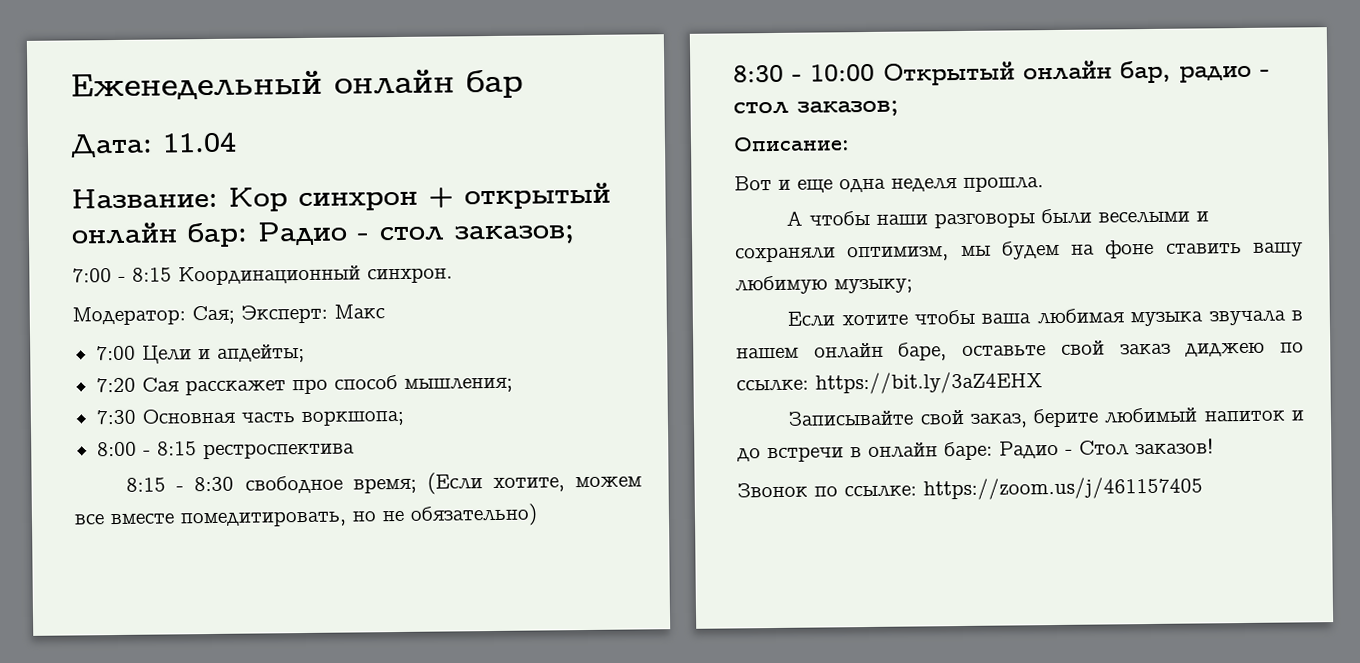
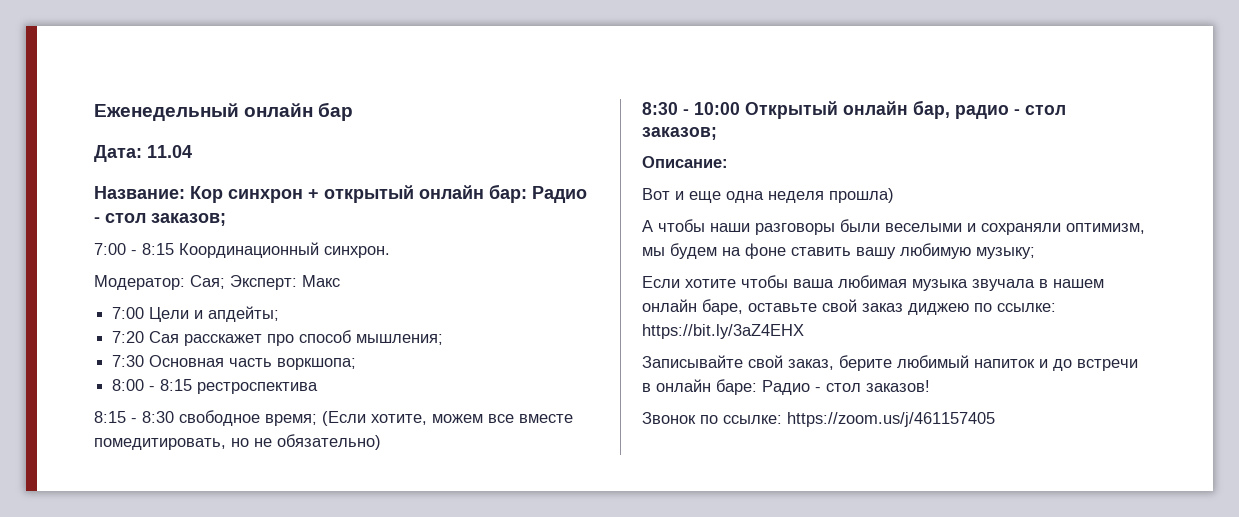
- Вот и еще одна неделя прошла.
+ Вот и еще одна неделя прошла)
- Записывайте свой заказ, берите любимый напиток и до встречи в онлайн баре: Радио - Стол заказов!
+ Записывайте свой заказ, берите любимый напиток и до встречи в онлайн баре: Радио - стол заказов!

